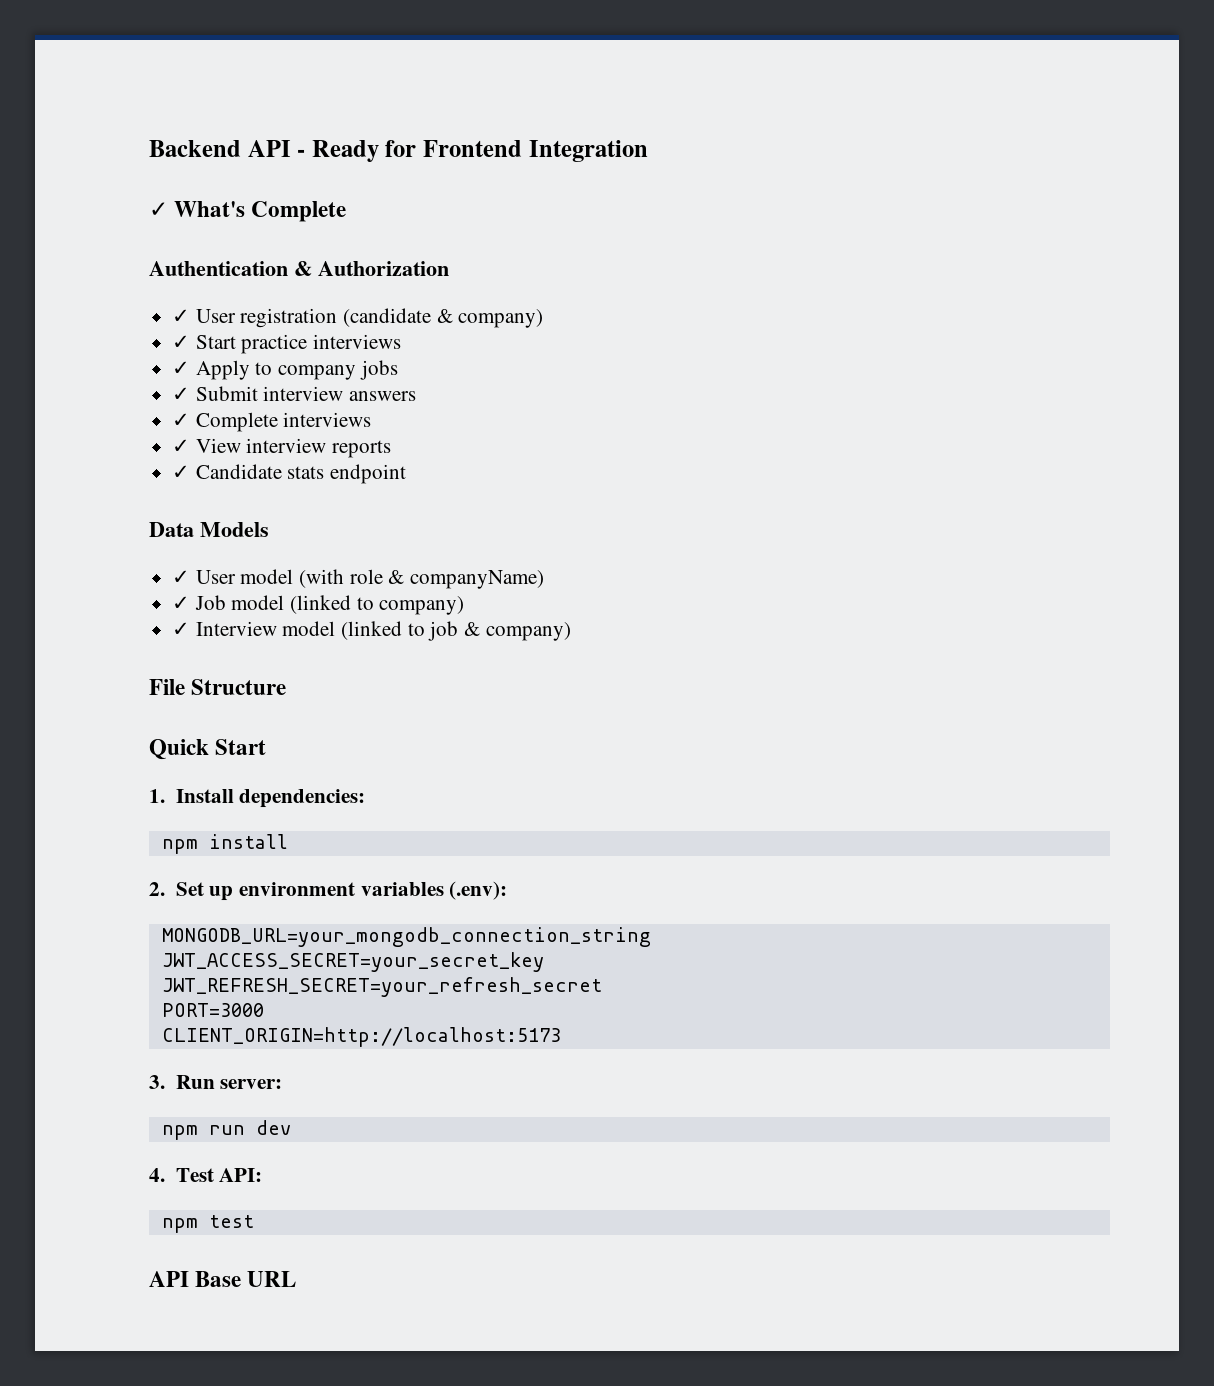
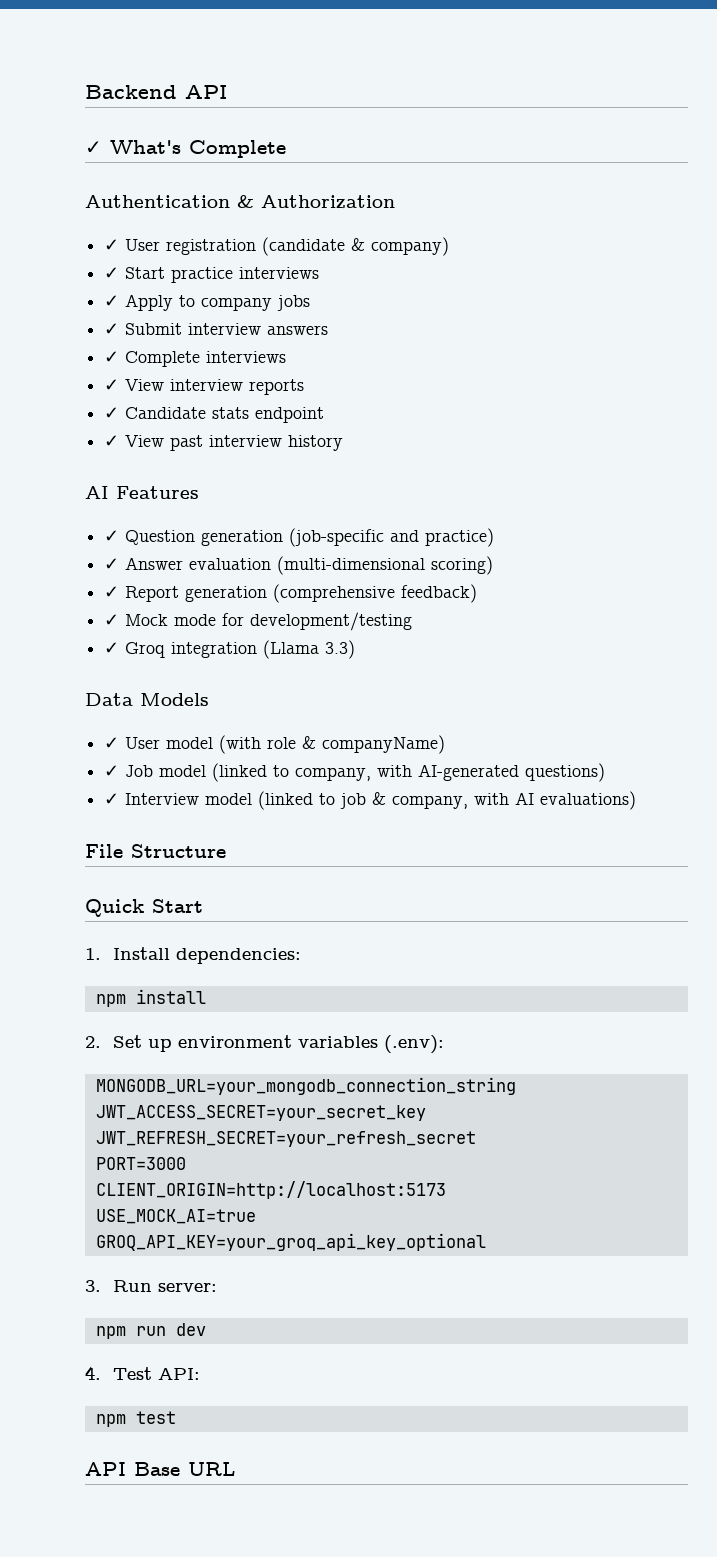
- Backend API - Ready for Frontend Integration
+ Backend API
+ ✓ View past interview history
+ AI Features
+ ✓ Question generation (job-specific and practice)
+ ✓ Answer evaluation (multi-dimensional scoring)
+ ✓ Report generation (comprehensive feedback)
+ ✓ Mock mode for development/testing
+ ✓ Groq integration (Llama 3.3)
- ✓ Job model (linked to company)
+ ✓ Job model (linked to company, with AI-generated questions)
- ✓ Interview model (linked to job & company)
+ ✓ Interview model (linked to job & company, with AI evaluations)
+ USE_MOCK_AI=true
+ GROQ_API_KEY=your_groq_api_key_optional

